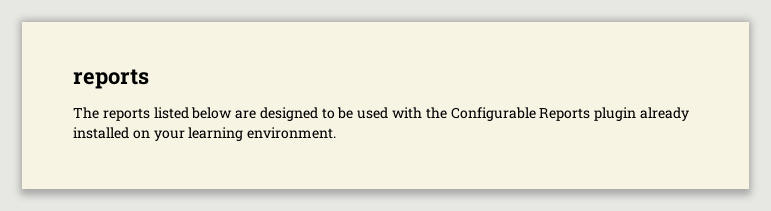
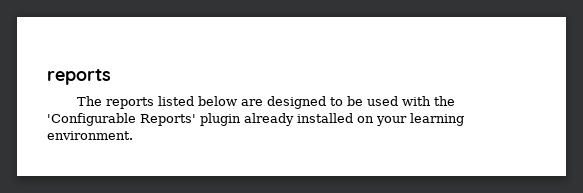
- The reports listed below are designed to be used with the Configurable Reports plugin already installed on your learning environment.
+ The reports listed below are designed to be used with the 'Configurable Reports' plugin already installed on your learning environment.

